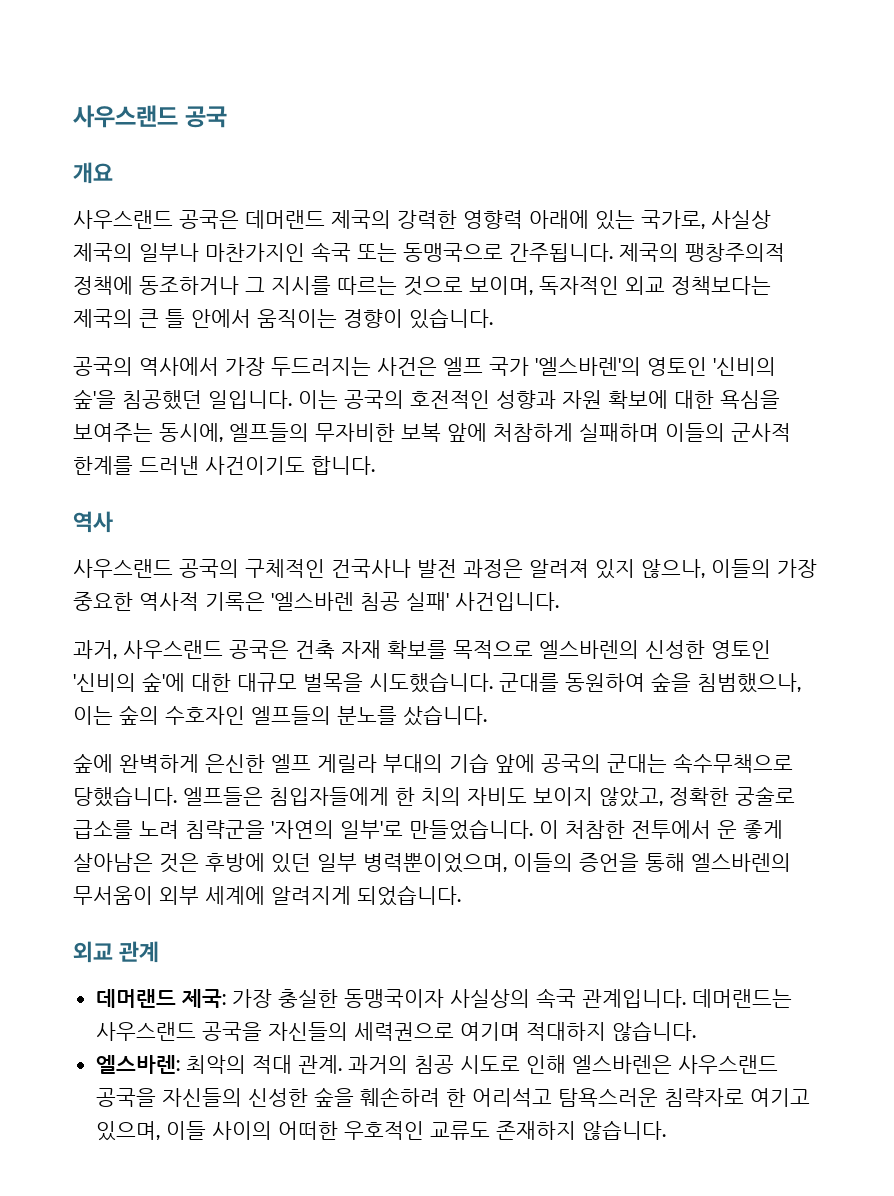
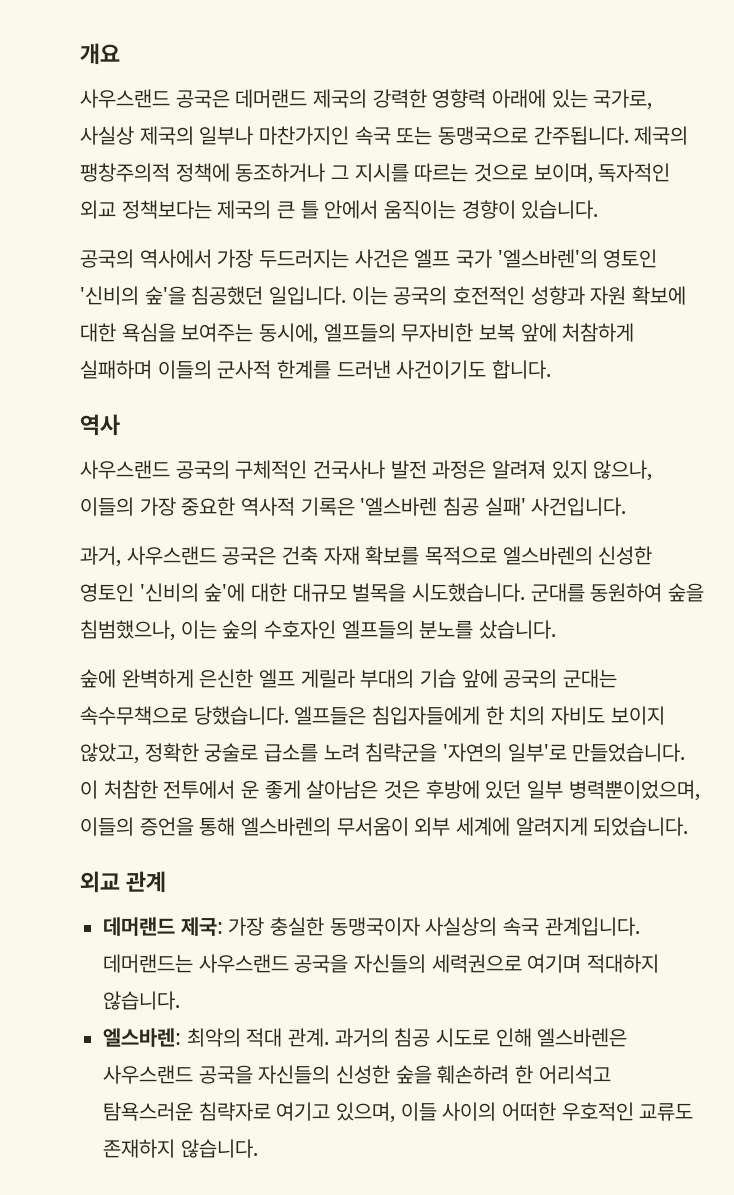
- 사우스랜드 공국

